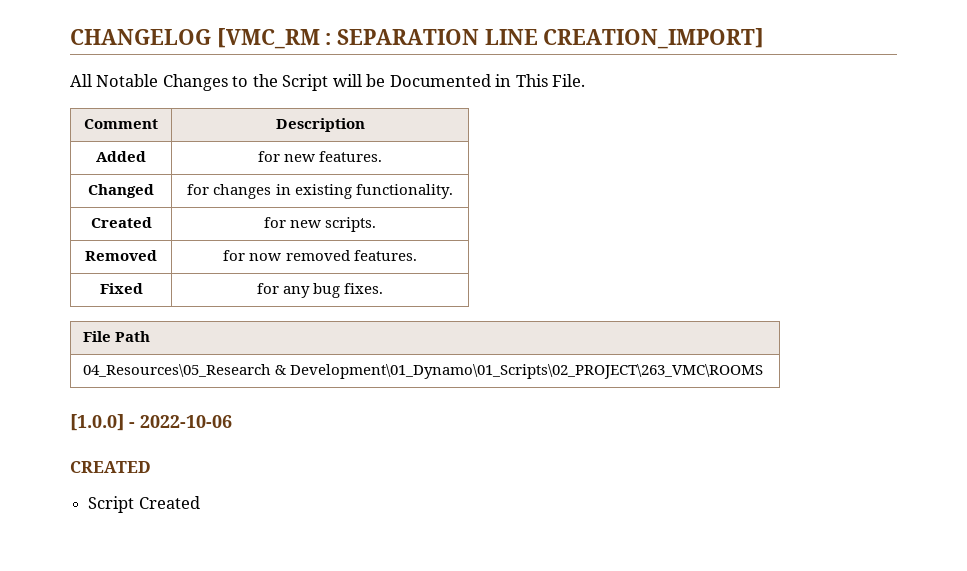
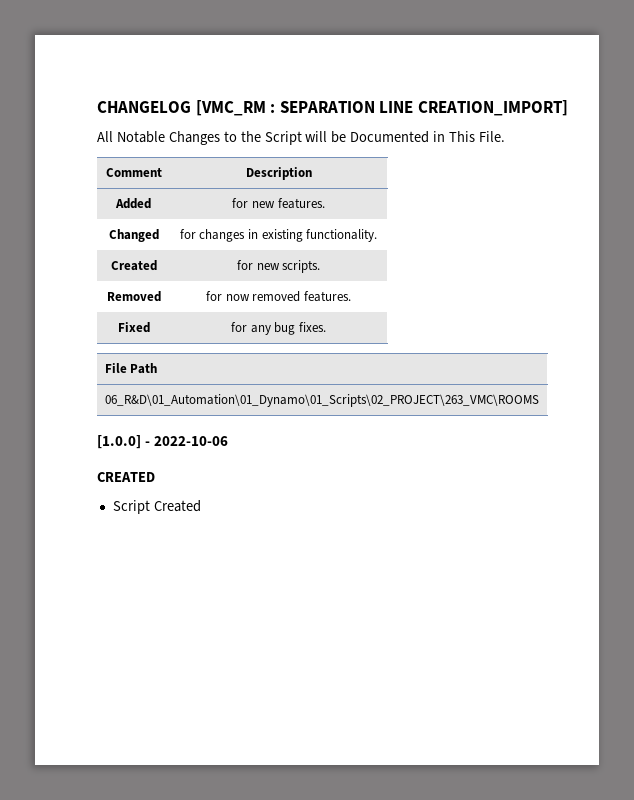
- 04_Resources\05_Research & Development\01_Dynamo\01_Scripts\02_PROJECT\263_VMC\ROOMS
+ 06_R&D\01_Automation\01_Dynamo\01_Scripts\02_PROJECT\263_VMC\ROOMS

